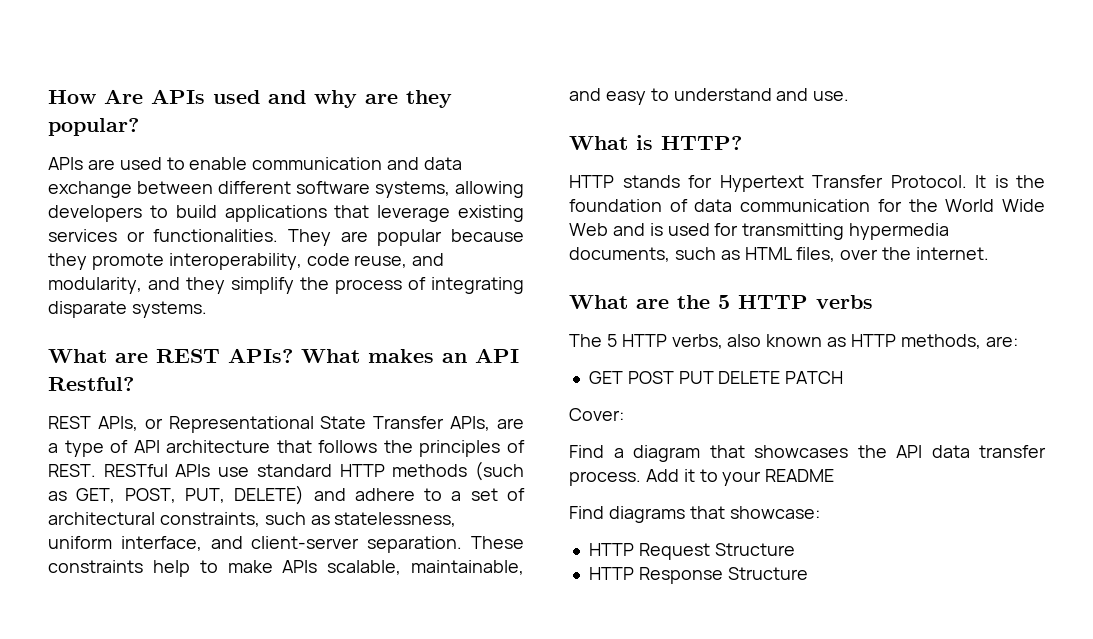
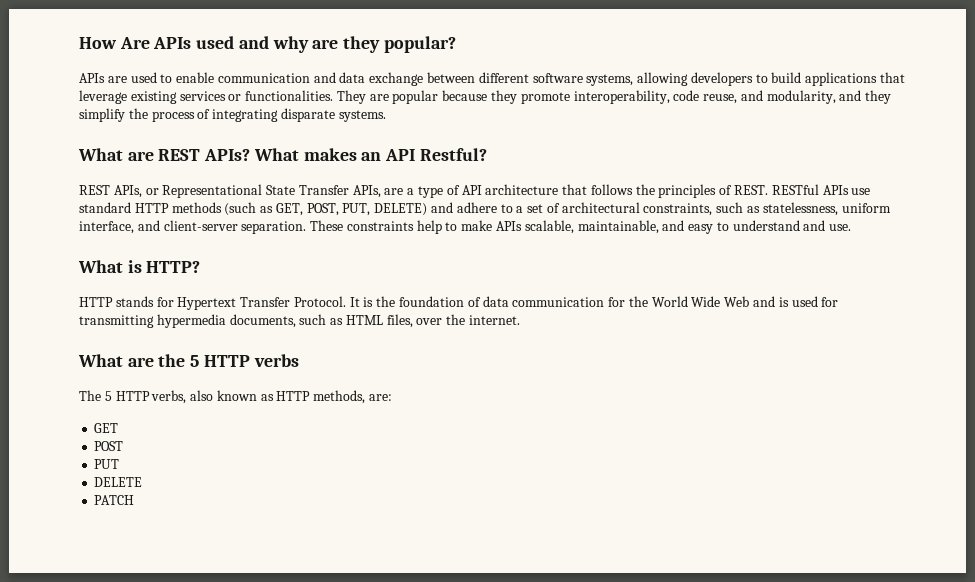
- GET POST PUT DELETE PATCH
+ GET
+ POST
+ PUT
+ DELETE
+ PATCH
- Cover:
- Find a diagram that showcases the API data transfer process. Add it to your README
- Find diagrams that showcase:
- HTTP Request Structure
- HTTP Response Structure

